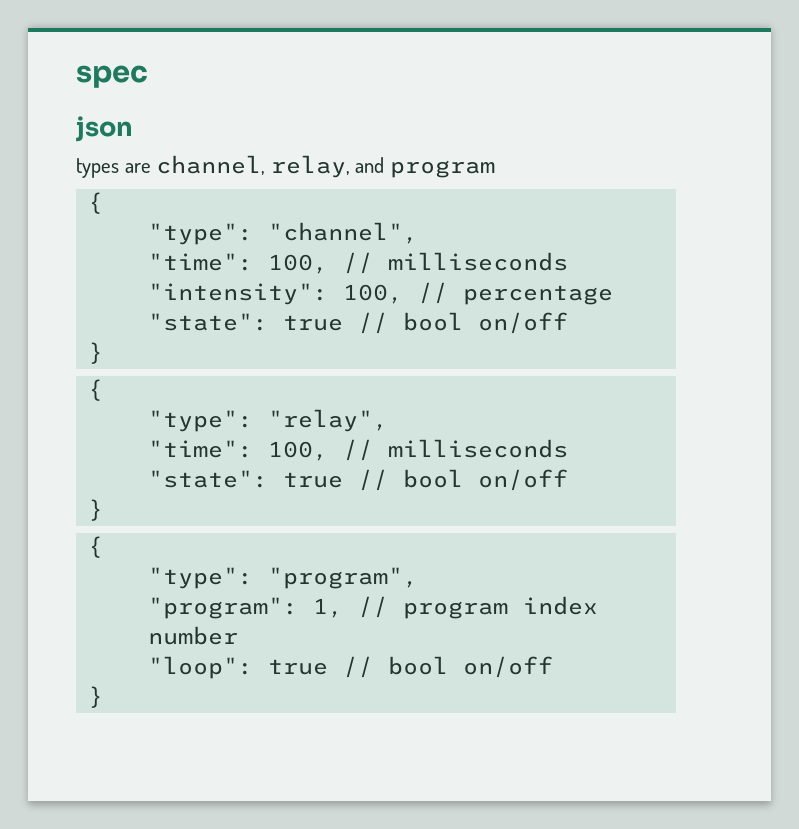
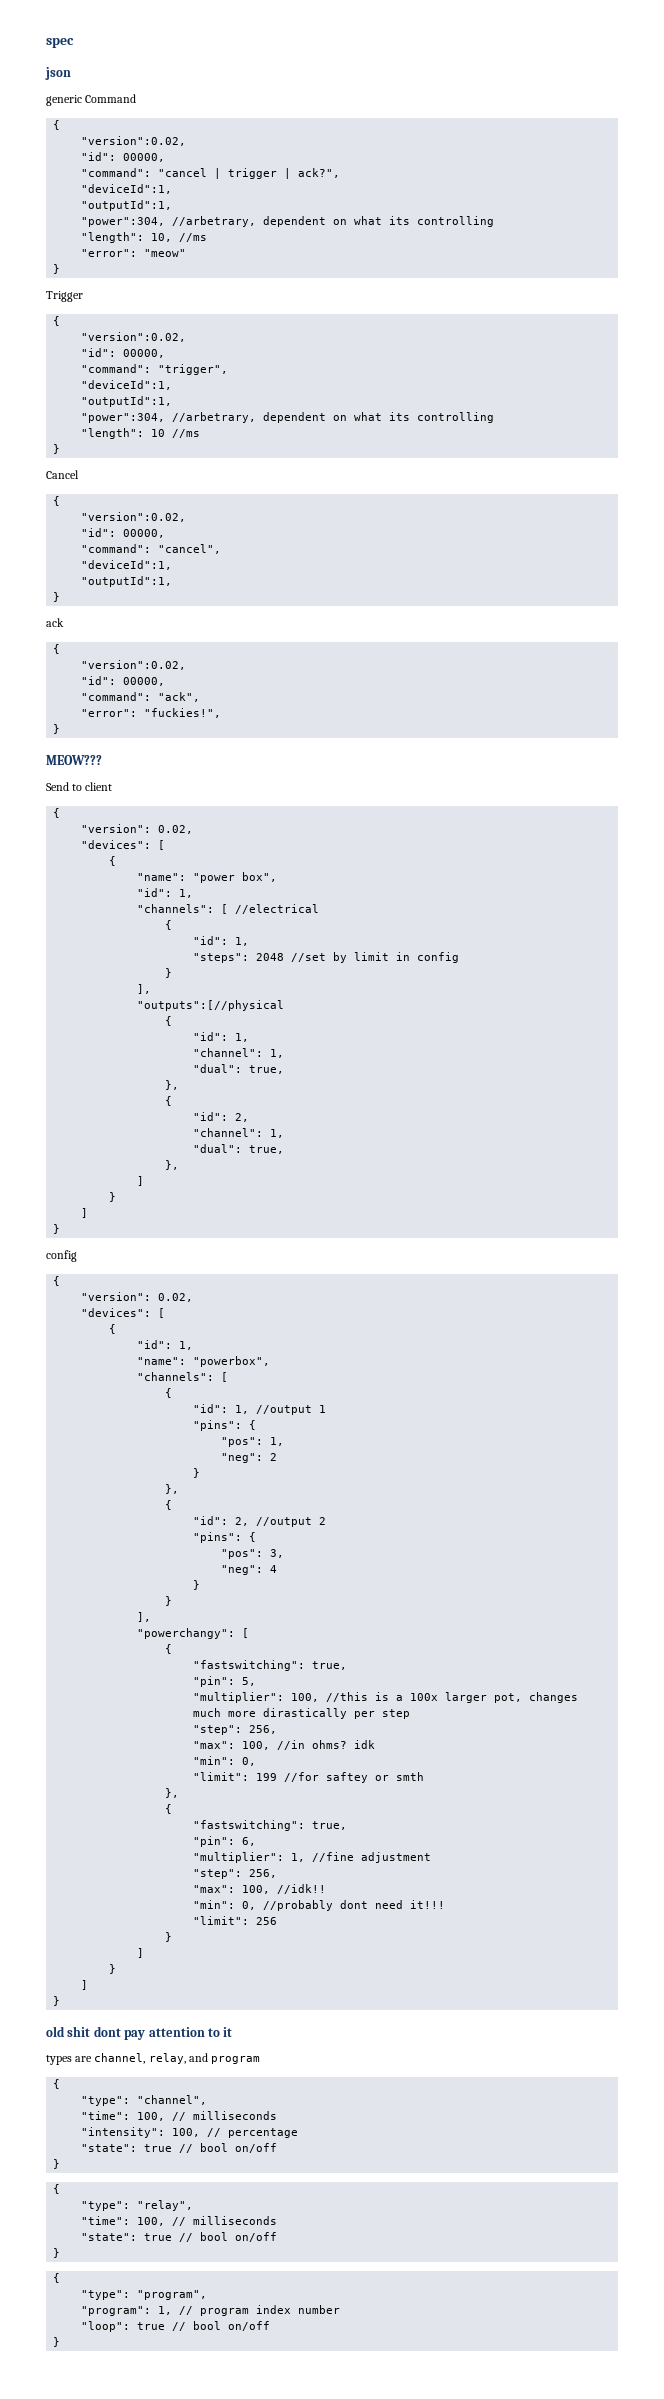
+ generic Command
+ {
+ "version":0.02,
+ "id": 00000,
+ "command": "cancel | trigger | ack?",
+ "deviceId":1,
+ "outputId":1,
+ "power":304, //arbetrary, dependent on what its controlling
+ "length": 10, //ms
+ "error": "meow"
+ }
+ Trigger
+ {
+ "version":0.02,
+ "id": 00000,
+ "command": "trigger",
+ "deviceId":1,
+ "outputId":1,
+ "power":304, //arbetrary, dependent on what its controlling
+ "length": 10 //ms
+ }
+ Cancel
+ {
+ "version":0.02,
+ "id": 00000,
+ "command": "cancel",
+ "deviceId":1,
+ "outputId":1,
+ }
+ ack
+ {
+ "version":0.02,
+ "id": 00000,
+ "command": "ack",
+ "error": "fuckies!",
+ }
+ MEOW???
+ Send to client
+ {
+ "version": 0.02,
+ "devices": [
+ {
+ "name": "power box",
+ "id": 1,
+ "channels": [ //electrical
+ {
+ "id": 1,
+ "steps": 2048 //set by limit in config
+ }
+ ],
+ "outputs":[//physical
+ {
+ "id": 1,
+ "channel": 1,
+ "dual": true,
+ },
+ {
+ "id": 2,
+ "channel": 1,
+ "dual": true,
+ },
+ ]
+ }
+ ]
+ }
+ config
+ {
+ "version": 0.02,
+ "devices": [
+ {
+ "id": 1,
+ "name": "powerbox",
+ "channels": [
+ {
+ "id": 1, //output 1
+ "pins": {
+ "pos": 1,
+ "neg": 2
+ }
+ },
+ {
+ "id": 2, //output 2
+ "pins": {
+ "pos": 3,
+ "neg": 4
+ }
+ }
+ ],
+ "powerchangy": [
+ {
+ "fastswitching": true,
+ "pin": 5,
+ "multiplier": 100, //this is a 100x larger pot, changes much more dirastically per step
+ "step": 256,
+ "max": 100, //in ohms? idk
+ "min": 0,
+ "limit": 199 //for saftey or smth
+ },
+ {
+ "fastswitching": true,
+ "pin": 6,
+ "multiplier": 1, //fine adjustment
+ "step": 256,
+ "max": 100, //idk!!
+ "min": 0, //probably dont need it!!!
+ "limit": 256
+ }
+ ]
+ }
+ ]
+ }
+ old shit dont pay attention to it

